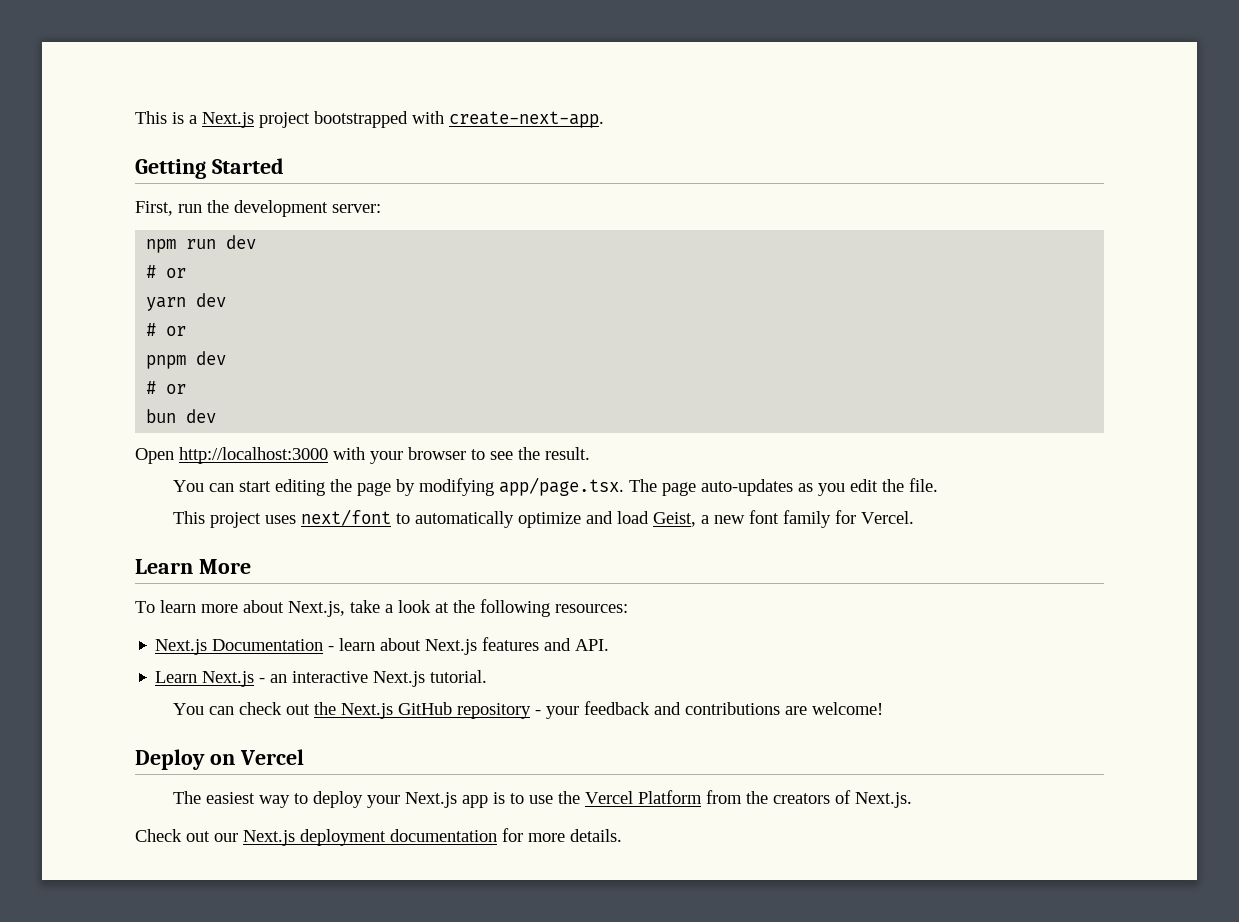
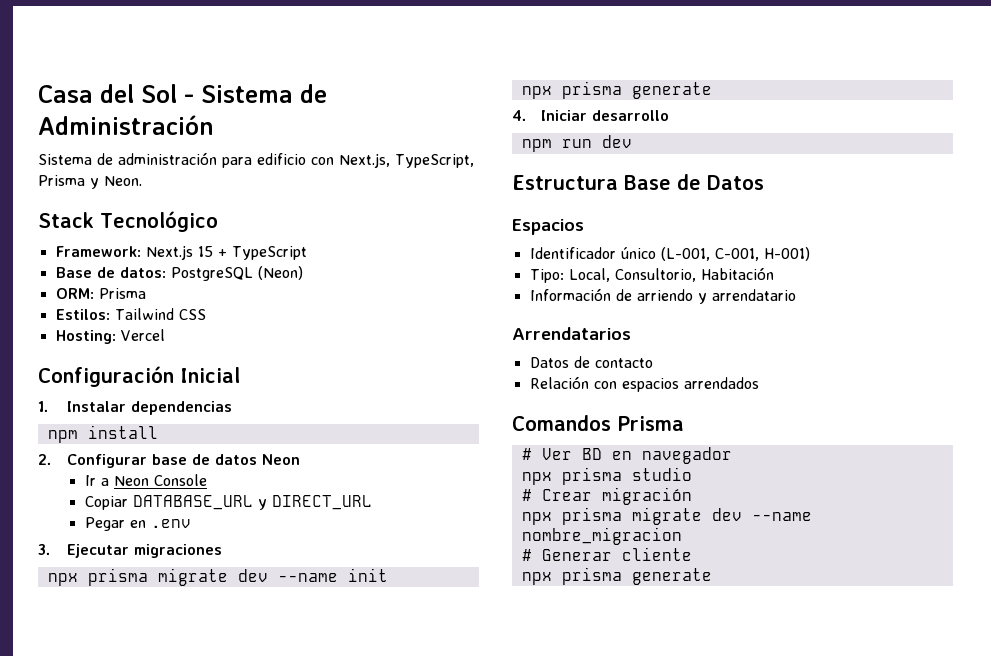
- This is a Next.js project bootstrapped with create-next-app.
- Getting Started
- First, run the development server:
+ Casa del Sol - Sistema de Administración
+ Sistema de administración para edificio con Next.js, TypeScript, Prisma y Neon.
+ Stack Tecnológico
+ Framework: Next.js 15 + TypeScript
+ Base de datos: PostgreSQL (Neon)
+ ORM: Prisma
+ Estilos: Tailwind CSS
+ Hosting: Vercel
+ Configuración Inicial
+ 1. Instalar dependencias
+ npm install
+ 2. Configurar base de datos Neon
+ Ir a Neon Console
+ Copiar DATABASE_URL y DIRECT_URL
+ Pegar en .env
+ 3. Ejecutar migraciones
+ npx prisma migrate dev --name init
+ npx prisma generate
+ 4. Iniciar desarrollo
  npm run dev
- # or
- yarn dev
- # or
- pnpm dev
- # or
- bun dev
- Open http://localhost:3000 with your browser to see the result.
- You can start editing the page by modifying app/page.tsx. The page auto-updates as you edit the file.
- This project uses next/font to automatically optimize and load Geist, a new font family for Vercel.
- Learn More
- To learn more about Next.js, take a look at the following resources:
- Next.js Documentation - learn about Next.js features and API.
- Learn Next.js - an interactive Next.js tutorial.
- You can check out the Next.js GitHub repository - your feedback and contributions are welcome!
- Deploy on Vercel
- The easiest way to deploy your Next.js app is to use the Vercel Platform from the creators of Next.js.
- Check out our Next.js deployment documentation for more details.
+ Estructura Base de Datos
+ Espacios
+ Identificador único (L-001, C-001, H-001)
+ Tipo: Local, Consultorio, Habitación
+ Información de arriendo y arrendatario
+ Arrendatarios
+ Datos de contacto
+ Relación con espacios arrendados
+ Comandos Prisma
+ # Ver BD en navegador
+ npx prisma studio
+ # Crear migración
+ npx prisma migrate dev --name nombre_migracion
+ # Generar cliente
+ npx prisma generate

